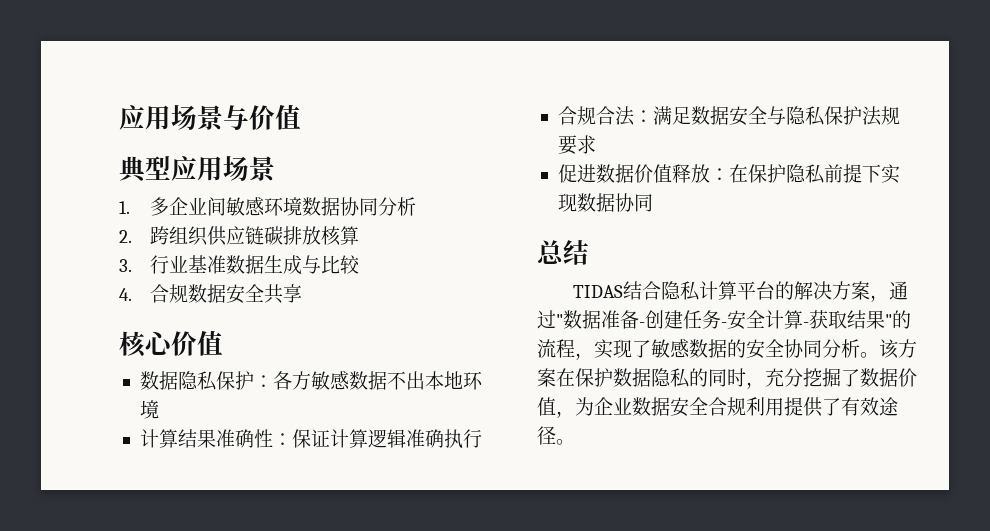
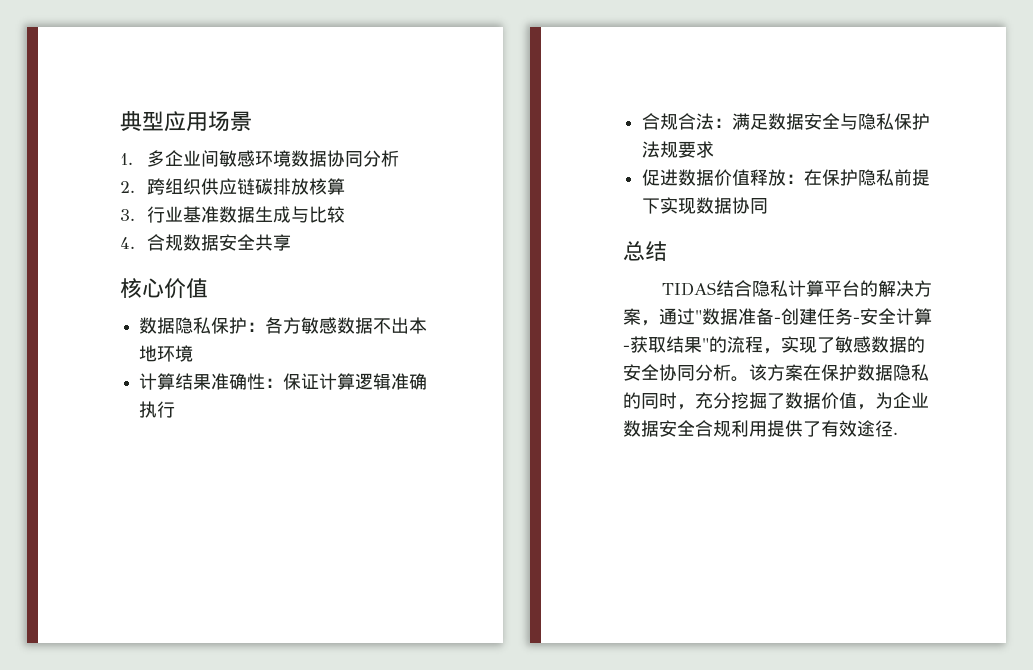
- 应用场景与价值
- 该方案在保护数据隐私的同时，充分挖掘了数据价值，为企业数据安全合规利用提供了有效途径。
+ 该方案在保护数据隐私的同时，充分挖掘了数据价值，为企业数据安全合规利用提供了有效途径.

